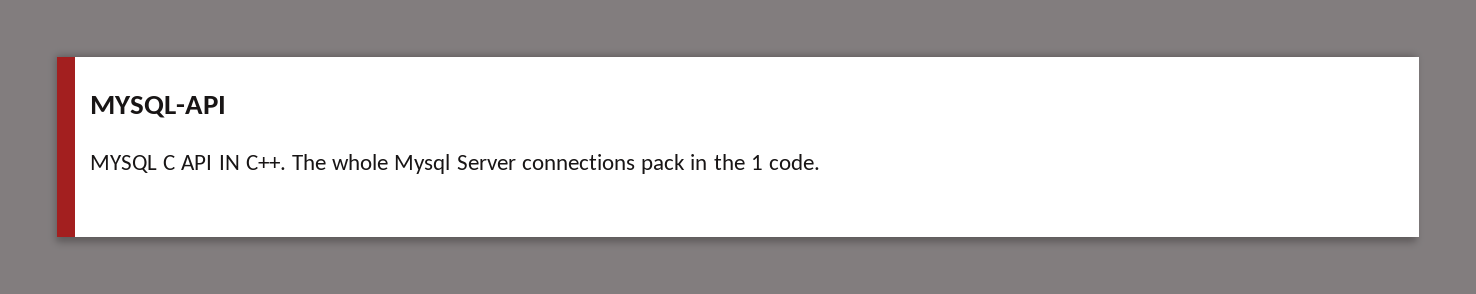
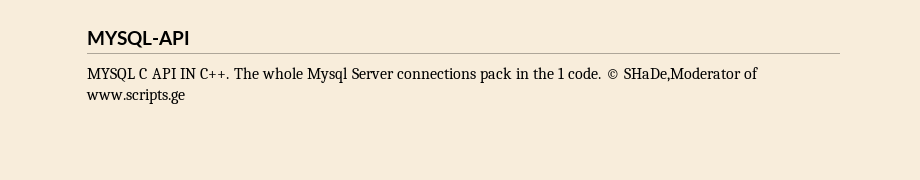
+ © SHaDe,Moderator of www.scripts.ge

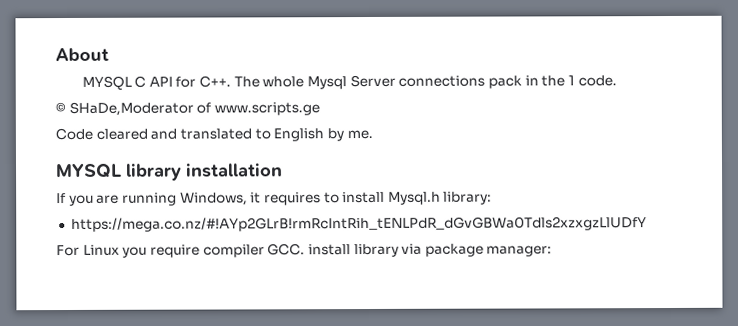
- MYSQL-API
+ About
- MYSQL C API IN C++. The whole Mysql Server connections pack in the 1 code. © SHaDe,Moderator of www.scripts.ge
+ MYSQL C API for C++. The whole Mysql Server connections pack in the 1 code.
+ © SHaDe,Moderator of www.scripts.ge
+ Code cleared and translated to English by me.
+ MYSQL library installation
+ If you are running Windows, it requires to install Mysql.h library:
+ https://mega.co.nz/#!AYp2GLrB!rmRcIntRih_tENLPdR_dGvGBWa0Tdls2xzxgzLlUDfY
+ For Linux you require compiler GCC. install library via package manager:

